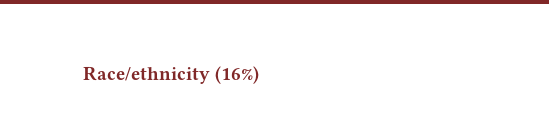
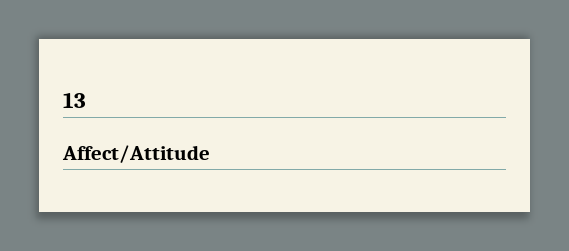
- Race/ethnicity (16%)
+ 13
+ Affect/Attitude

